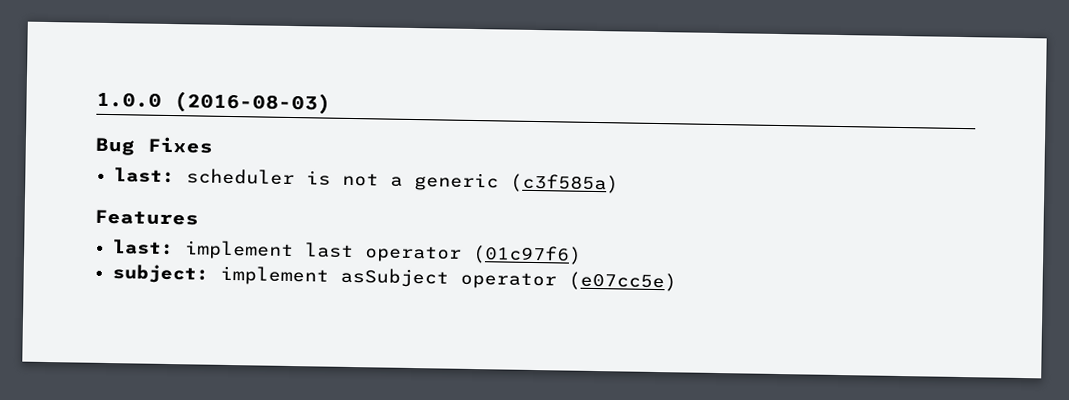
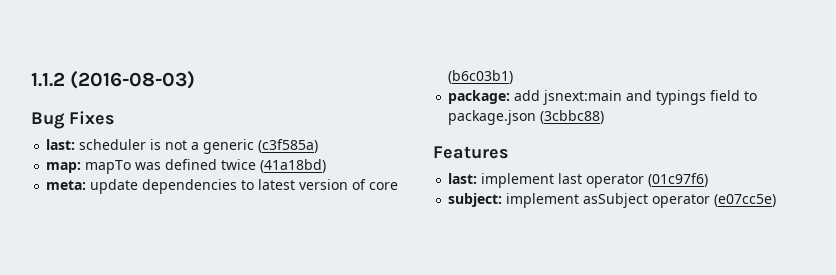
- 1.0.0 (2016-08-03)
+ 1.1.2 (2016-08-03)
+ map: mapTo was defined twice (41a18bd)
+ meta: update dependencies to latest version of core (b6c03b1)
+ package: add jsnext:main and typings field to package.json (3cbbc88)

